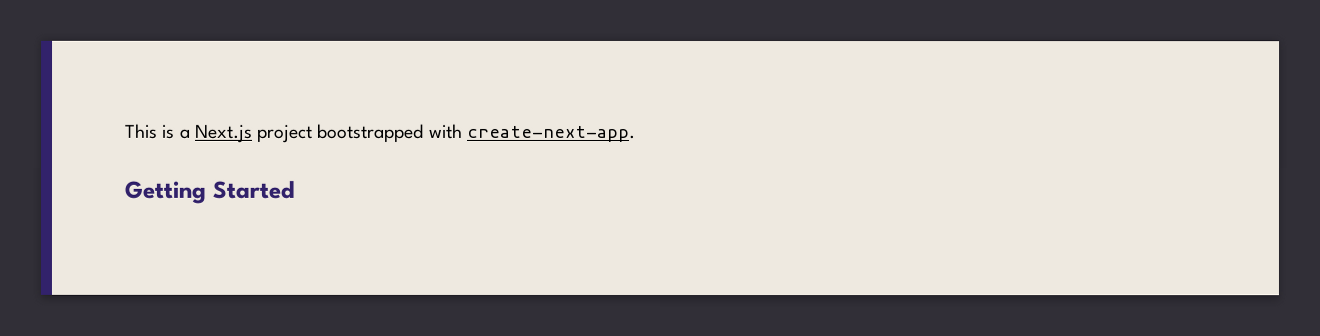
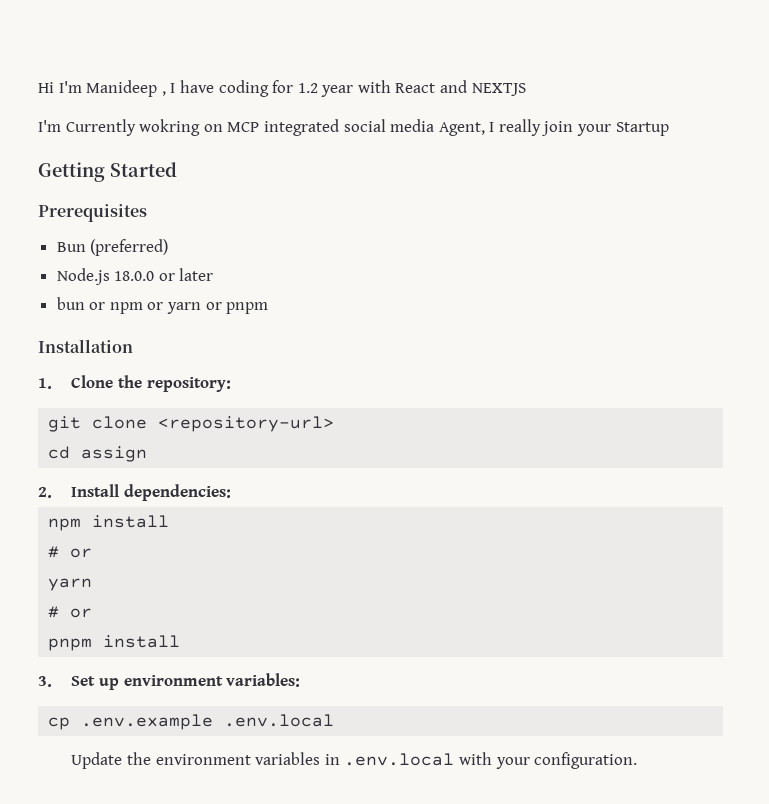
- This is a Next.js project bootstrapped with create-next-app.
+ Hi I'm Manideep , I have coding for 1.2 year with React and NEXTJS
+ I'm Currently wokring on MCP integrated social media Agent, I really join your Startup
  Getting Started
+ Prerequisites
+ Bun (preferred)
+ Node.js 18.0.0 or later
+ bun or npm or yarn or pnpm
+ Installation
+ 1. Clone the repository:
+ git clone <repository-url>
+ cd assign
+ 2. Install dependencies:
+ npm install
+ # or
+ yarn
+ # or
+ pnpm install
+ 3. Set up environment variables:
+ cp .env.example .env.local
+ Update the environment variables in .env.local with your configuration.

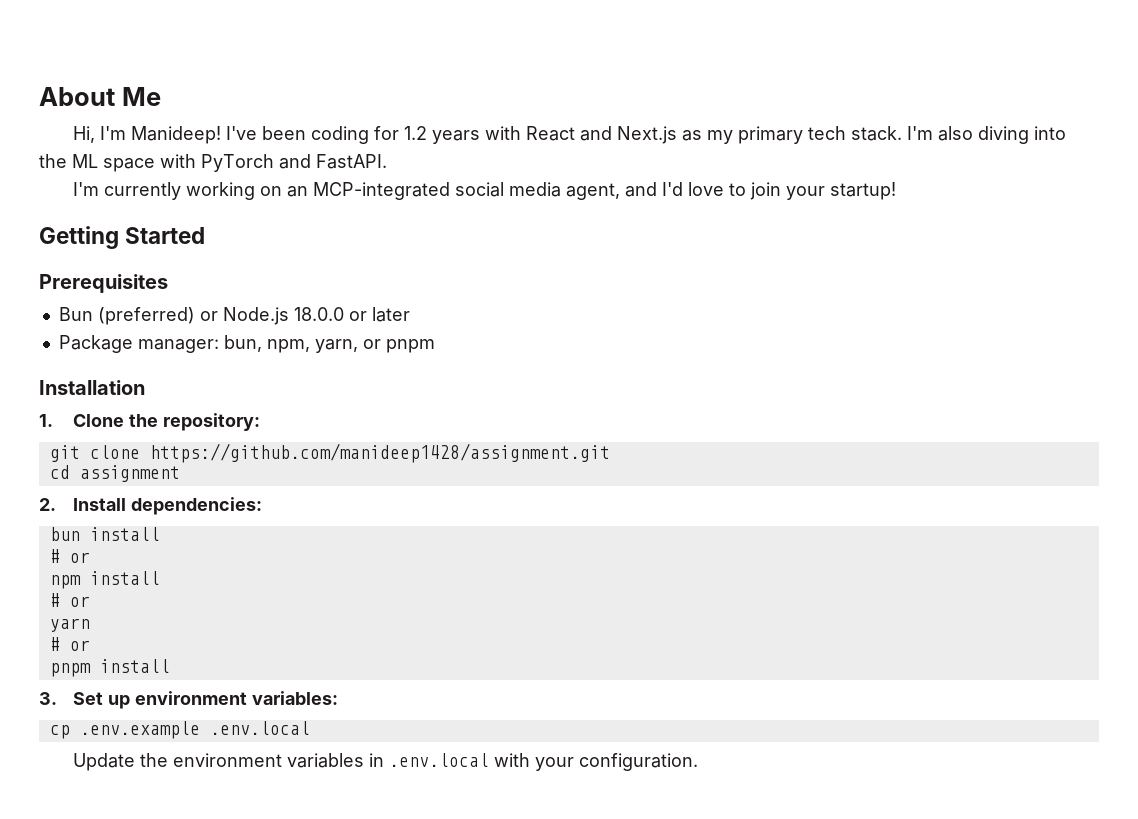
- Hi I'm Manideep , I have coding for 1.2 year with React and NEXTJS
- I'm Currently wokring on MCP integrated social media Agent, I really join your Startup
+ About Me
+ Hi, I'm Manideep! I've been coding for 1.2 years with React and Next.js as my primary tech stack. I'm also diving into the ML space with PyTorch and FastAPI.
+ I'm currently working on an MCP-integrated social media agent, and I'd love to join your startup!
- Bun (preferred)
- Node.js 18.0.0 or later
+ Bun (preferred) or Node.js 18.0.0 or later
- bun or npm or yarn or pnpm
+ Package manager: bun, npm, yarn, or pnpm
- git clone <repository-url>
+ git clone https://github.com/manideep1428/assignment.git
- cd assign
+ cd assignment
+ bun install
+ # or

